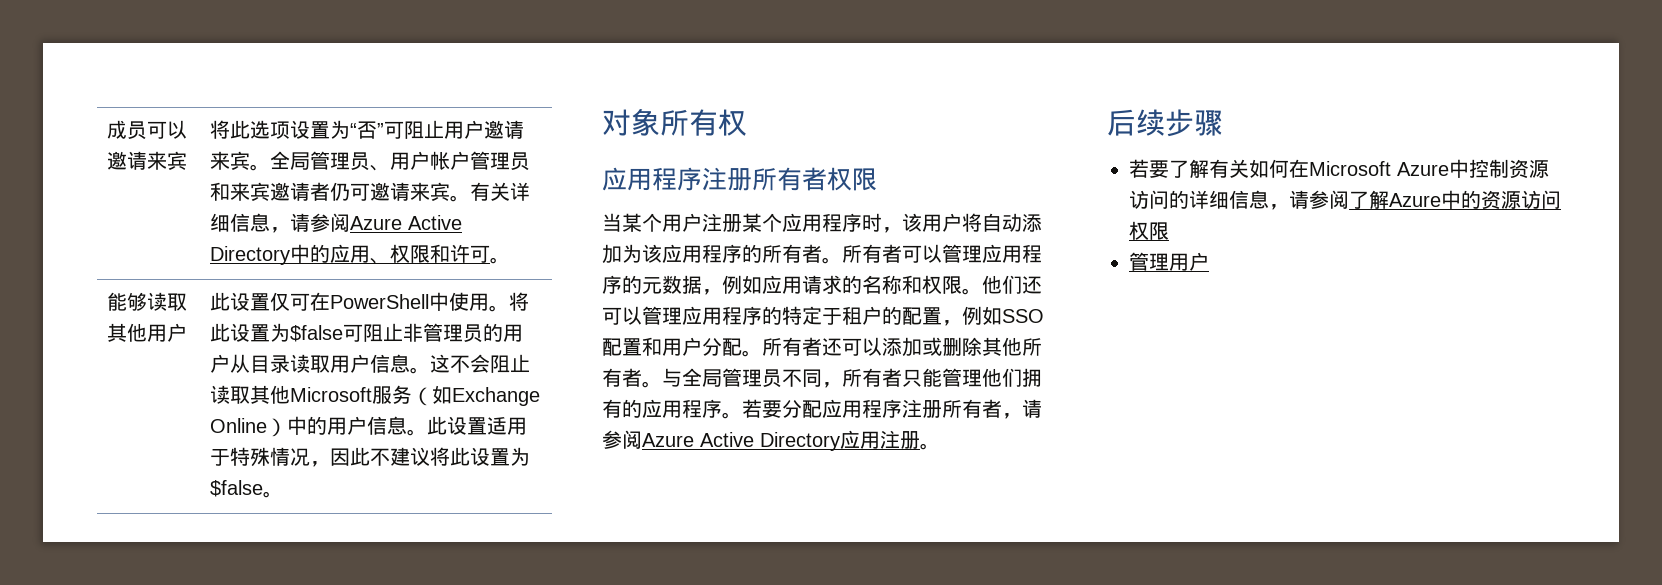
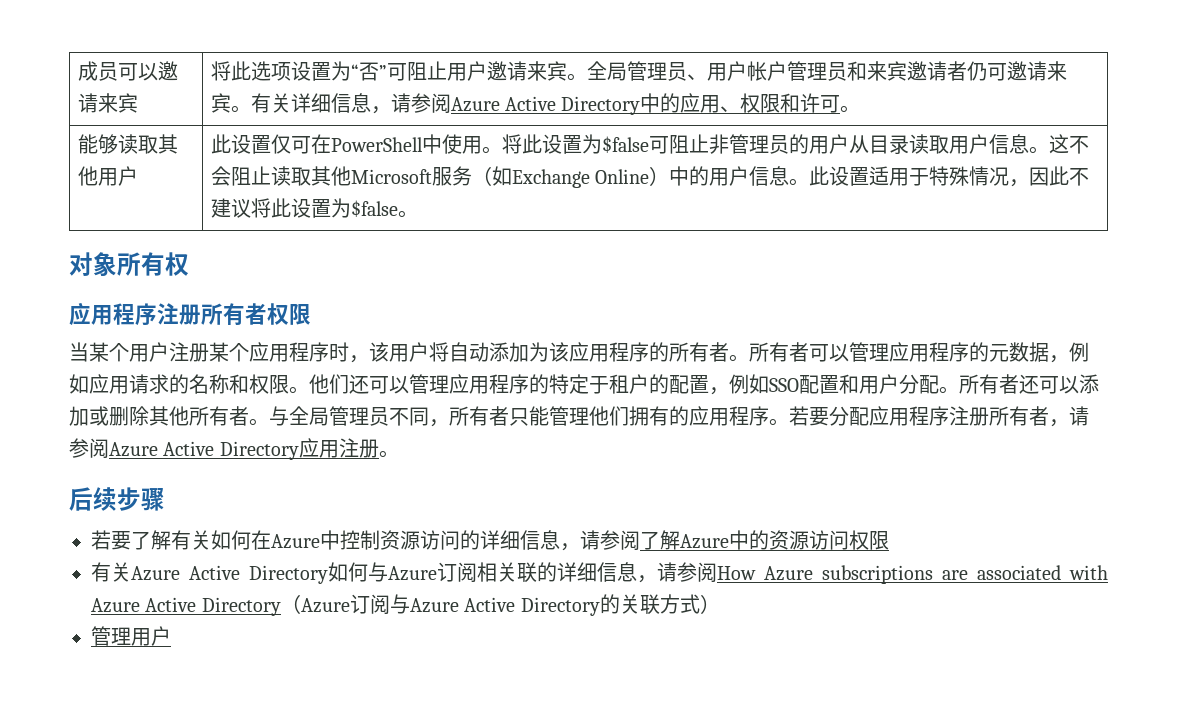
- 若要了解有关如何在Microsoft Azure中控制资源访问的详细信息，请参阅了解Azure中的资源访问权限
+ 若要了解有关如何在Azure中控制资源访问的详细信息，请参阅了解Azure中的资源访问权限
+ 有关Azure Active Directory如何与Azure订阅相关联的详细信息，请参阅How Azure subscriptions are associated with Azure Active Directory（Azure订阅与Azure Active Directory的关联方式）

